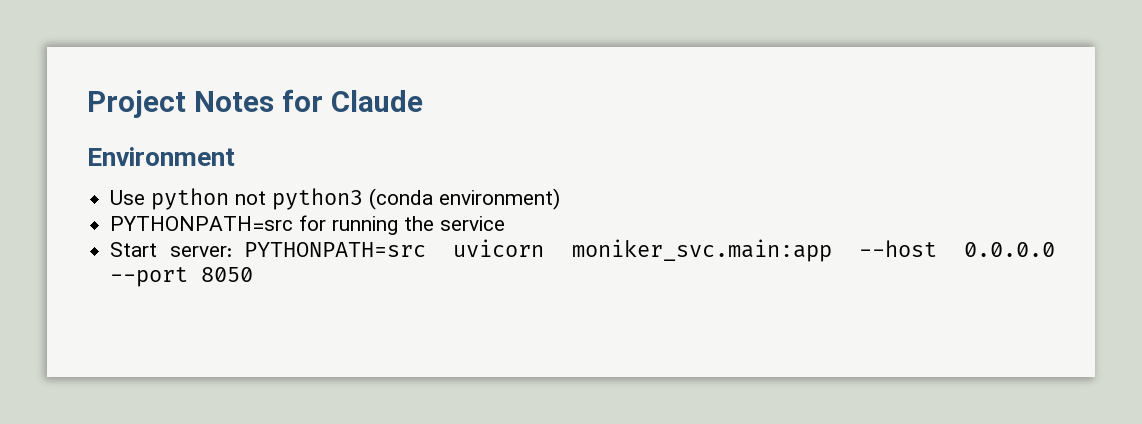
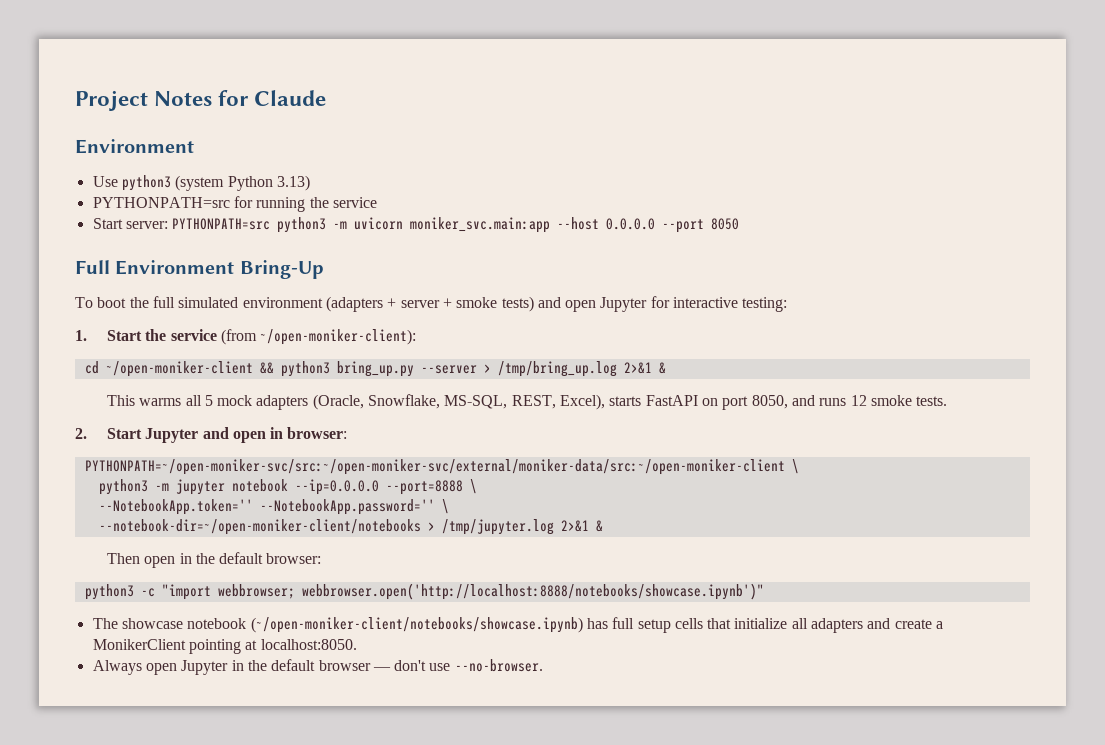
- Use python not python3 (conda environment)
+ Use python3 (system Python 3.13)
- Start server: PYTHONPATH=src uvicorn moniker_svc.main:app --host 0.0.0.0 --port 8050
+ Start server: PYTHONPATH=src python3 -m uvicorn moniker_svc.main:app --host 0.0.0.0 --port 8050
+ Full Environment Bring-Up
+ To boot the full simulated environment (adapters + server + smoke tests) and open Jupyter for interactive testing:
+ 1. Start the service (from ~/open-moniker-client):
+ cd ~/open-moniker-client && python3 bring_up.py --server > /tmp/bring_up.log 2>&1 &
+ This warms all 5 mock adapters (Oracle, Snowflake, MS-SQL, REST, Excel), starts FastAPI on port 8050, and runs 12 smoke tests.
+ 2. Start Jupyter and open in browser:
+ PYTHONPATH=~/open-moniker-svc/src:~/open-moniker-svc/external/moniker-data/src:~/open-moniker-client \
+ python3 -m jupyter notebook --ip=0.0.0.0 --port=8888 \
+ --NotebookApp.token='' --NotebookApp.password='' \
+ --notebook-dir=~/open-moniker-client/notebooks > /tmp/jupyter.log 2>&1 &
+ Then open in the default browser:
+ python3 -c "import webbrowser; webbrowser.open('http://localhost:8888/notebooks/showcase.ipynb')"
+ The showcase notebook (~/open-moniker-client/notebooks/showcase.ipynb) has full setup cells that initialize all adapters and create a MonikerClient pointing at localhost:8050.
+ Always open Jupyter in the default browser — don't use --no-browser.

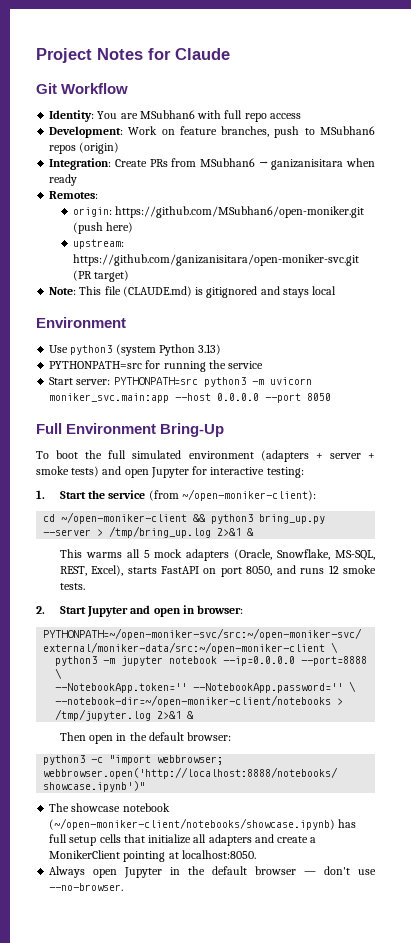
+ Git Workflow
+ Identity: You are MSubhan6 with full repo access
+ Development: Work on feature branches, push to MSubhan6 repos (origin)
+ Integration: Create PRs from MSubhan6 → ganizanisitara when ready
+ Remotes:
+ origin: https://github.com/MSubhan6/open-moniker.git (push here)
+ upstream: https://github.com/ganizanisitara/open-moniker-svc.git (PR target)
+ Note: This file (CLAUDE.md) is gitignored and stays local

